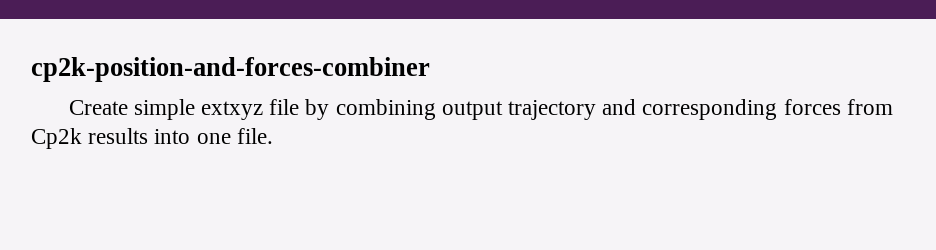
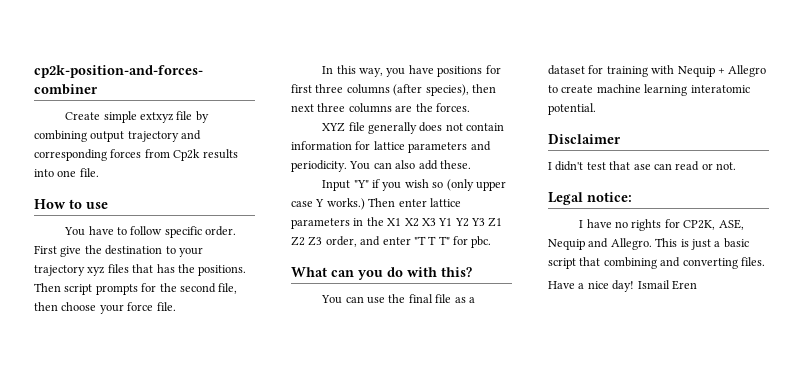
+ How to use
+ You have to follow specific order. First give the destination to your trajectory xyz files that has the positions. Then script prompts for the second file, then choose your force file.
+ In this way, you have positions for first three columns (after species), then next three columns are the forces.
+ XYZ file generally does not contain information for lattice parameters and periodicity. You can also add these.
+ Input "Y" if you wish so (only upper case Y works.) Then enter lattice parameters in the X1 X2 X3 Y1 Y2 Y3 Z1 Z2 Z3 order, and enter "T T T" for pbc.
+ What can you do with this?
+ You can use the final file as a dataset for training with Nequip + Allegro to create machine learning interatomic potential.
+ Disclaimer
+ I didn't test that ase can read or not.
+ Legal notice:
+ I have no rights for CP2K, ASE, Nequip and Allegro. This is just a basic script that combining and converting files.
+ Have a nice day! Ismail Eren

